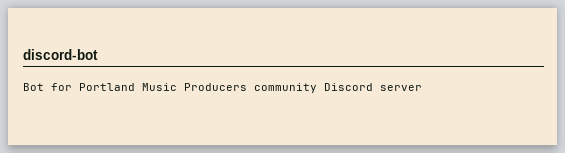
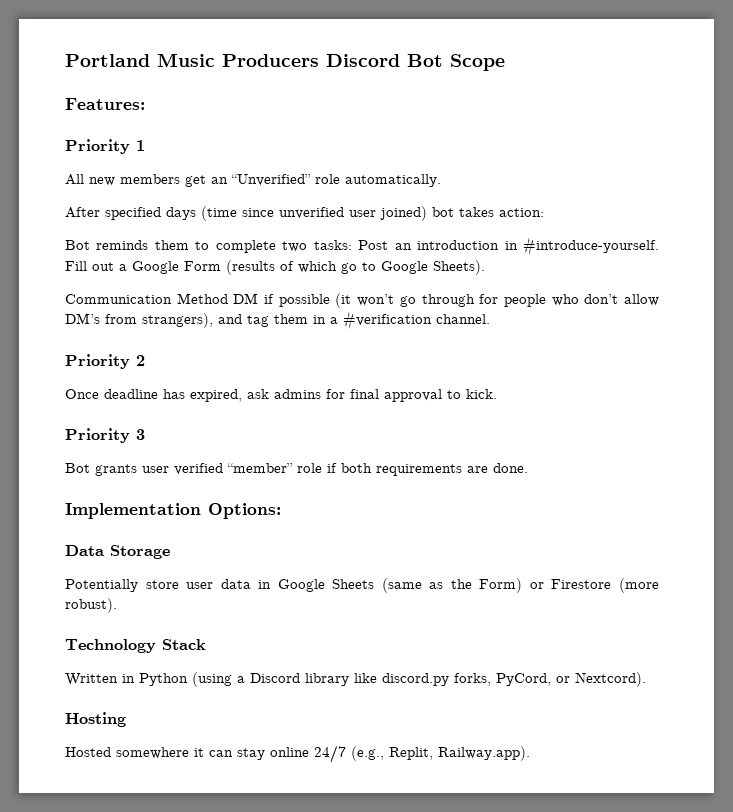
- discord-bot
- Bot for Portland Music Producers community Discord server
+ Portland Music Producers Discord Bot Scope
+ Features:
+ Priority 1
+ All new members get an “Unverified” role automatically.
+ After specified days (time since unverified user joined) bot takes action:
+ Bot reminds them to complete two tasks: Post an introduction in #introduce-yourself. Fill out a Google Form (results of which go to Google Sheets).
+ Communication Method DM if possible (it won’t go through for people who don’t allow DM’s from strangers), and tag them in a #verification channel.
+ Priority 2
+ Once deadline has expired, ask admins for final approval to kick.
+ Priority 3
+ Bot grants user verified “member” role if both requirements are done.
+ Implementation Options:
+ Data Storage
+ Potentially store user data in Google Sheets (same as the Form) or Firestore (more robust).
+ Technology Stack
+ Written in Python (using a Discord library like discord.py forks, PyCord, or Nextcord).
+ Hosting
+ Hosted somewhere it can stay online 24/7 (e.g., Replit, Railway.app).

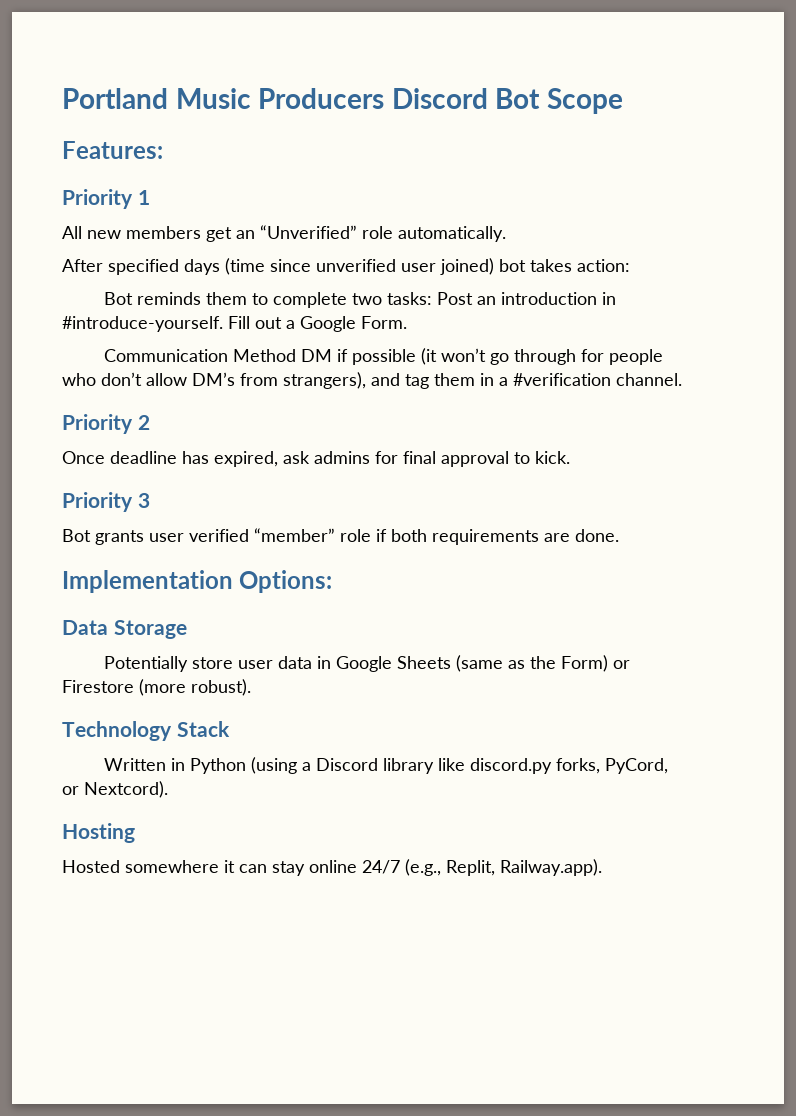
- Fill out a Google Form (results of which go to Google Sheets).
+ Fill out a Google Form.

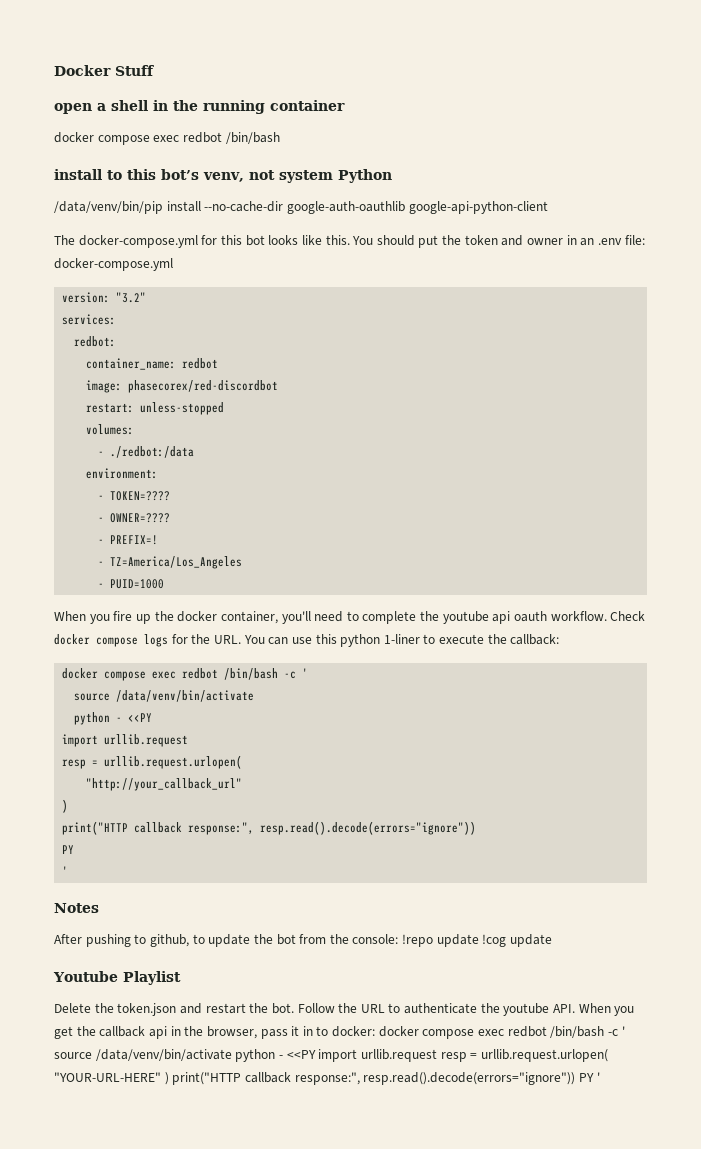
- Portland Music Producers Discord Bot Scope
- Features:
- Priority 1
- All new members get an “Unverified” role automatically.
- After specified days (time since unverified user joined) bot takes action:
- Bot reminds them to complete two tasks: Post an introduction in #introduce-yourself. Fill out a Google Form.
- Communication Method DM if possible (it won’t go through for people who don’t allow DM’s from strangers), and tag them in a #verification channel.
- Priority 2
- Once deadline has expired, ask admins for final approval to kick.
- Priority 3
- Bot grants user verified “member” role if both requirements are done.
- Implementation Options:
- Data Storage
- Potentially store user data in Google Sheets (same as the Form) or Firestore (more robust).
- Technology Stack
- Written in Python (using a Discord library like discord.py forks, PyCord, or Nextcord).
- Hosting
- Hosted somewhere it can stay online 24/7 (e.g., Replit, Railway.app).
+ Docker Stuff
+ open a shell in the running container
+ docker compose exec redbot /bin/bash
+ install to this bot’s venv, not system Python
+ /data/venv/bin/pip install --no-cache-dir google-auth-oauthlib google-api-python-client
+ The docker-compose.yml for this bot looks like this. You should put the token and owner in an .env file: docker-compose.yml
+ version: "3.2"
+ services:
+ redbot:
+ container_name: redbot
+ image: phasecorex/red-discordbot
+ restart: unless-stopped
+ volumes:
+ - ./redbot:/data
+ environment:
+ - TOKEN=????
+ - OWNER=????
+ - PREFIX=!
+ - TZ=America/Los_Angeles
+ - PUID=1000
+ When you fire up the docker container, you'll need to complete the youtube api oauth workflow. Check docker compose logs for the URL. You can use this python 1-liner to execute the callback:
+ docker compose exec redbot /bin/bash -c '
+ source /data/venv/bin/activate
+ python - <<PY
+ import urllib.request
+ resp = urllib.request.urlopen(
+ "http://your_callback_url"
+ )
+ print("HTTP callback response:", resp.read().decode(errors="ignore"))
+ PY
+ '
+ Notes
+ After pushing to github, to update the bot from the console: !repo update !cog update
+ Youtube Playlist
+ Delete the token.json and restart the bot. Follow the URL to authenticate the youtube API. When you get the callback api in the browser, pass it in to docker: docker compose exec redbot /bin/bash -c ' source /data/venv/bin/activate python - <<PY import urllib.request resp = urllib.request.urlopen( "YOUR-URL-HERE" ) print("HTTP callback response:", resp.read().decode(errors="ignore")) PY '

